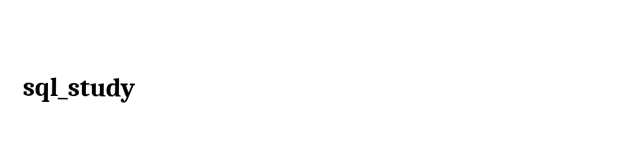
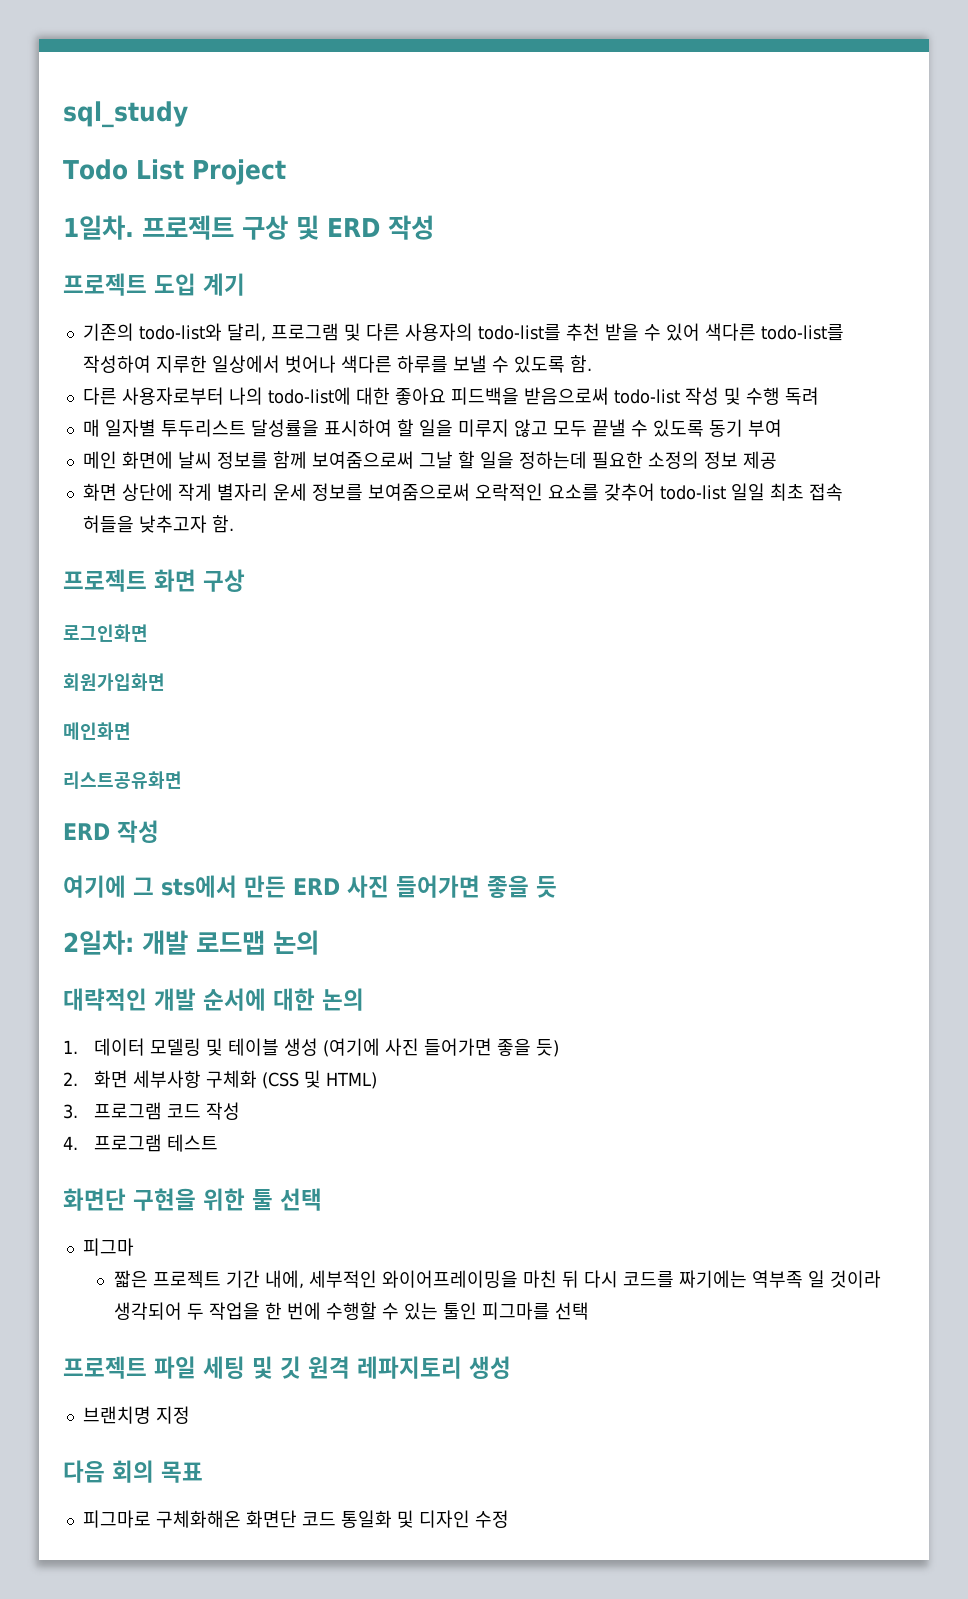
+ Todo List Project
+ 1일차. 프로젝트 구상 및 ERD 작성
+ 프로젝트 도입 계기
+ 기존의 todo-list와 달리, 프로그램 및 다른 사용자의 todo-list를 추천 받을 수 있어 색다른 todo-list를 작성하여 지루한 일상에서 벗어나 색다른 하루를 보낼 수 있도록 함.
+ 다른 사용자로부터 나의 todo-list에 대한 좋아요 피드백을 받음으로써 todo-list 작성 및 수행 독려
+ 매 일자별 투두리스트 달성률을 표시하여 할 일을 미루지 않고 모두 끝낼 수 있도록 동기 부여
+ 메인 화면에 날씨 정보를 함께 보여줌으로써 그날 할 일을 정하는데 필요한 소정의 정보 제공
+ 화면 상단에 작게 별자리 운세 정보를 보여줌으로써 오락적인 요소를 갖추어 todo-list 일일 최초 접속 허들을 낮추고자 함.
+ 프로젝트 화면 구상
+ 로그인화면
+ 회원가입화면
+ 메인화면
+ 리스트공유화면
+ ERD 작성
+ 여기에 그 sts에서 만든 ERD 사진 들어가면 좋을 듯
+ 2일차: 개발 로드맵 논의
+ 대략적인 개발 순서에 대한 논의
+ 1. 데이터 모델링 및 테이블 생성 (여기에 사진 들어가면 좋을 듯)
+ 2. 화면 세부사항 구체화 (CSS 및 HTML)
+ 3. 프로그램 코드 작성
+ 4. 프로그램 테스트
+ 화면단 구현을 위한 툴 선택
+ 피그마
+ 짧은 프로젝트 기간 내에, 세부적인 와이어프레이밍을 마친 뒤 다시 코드를 짜기에는 역부족 일 것이라 생각되어 두 작업을 한 번에 수행할 수 있는 툴인 피그마를 선택
+ 프로젝트 파일 세팅 및 깃 원격 레파지토리 생성
+ 브랜치명 지정
+ 다음 회의 목표
+ 피그마로 구체화해온 화면단 코드 통일화 및 디자인 수정

